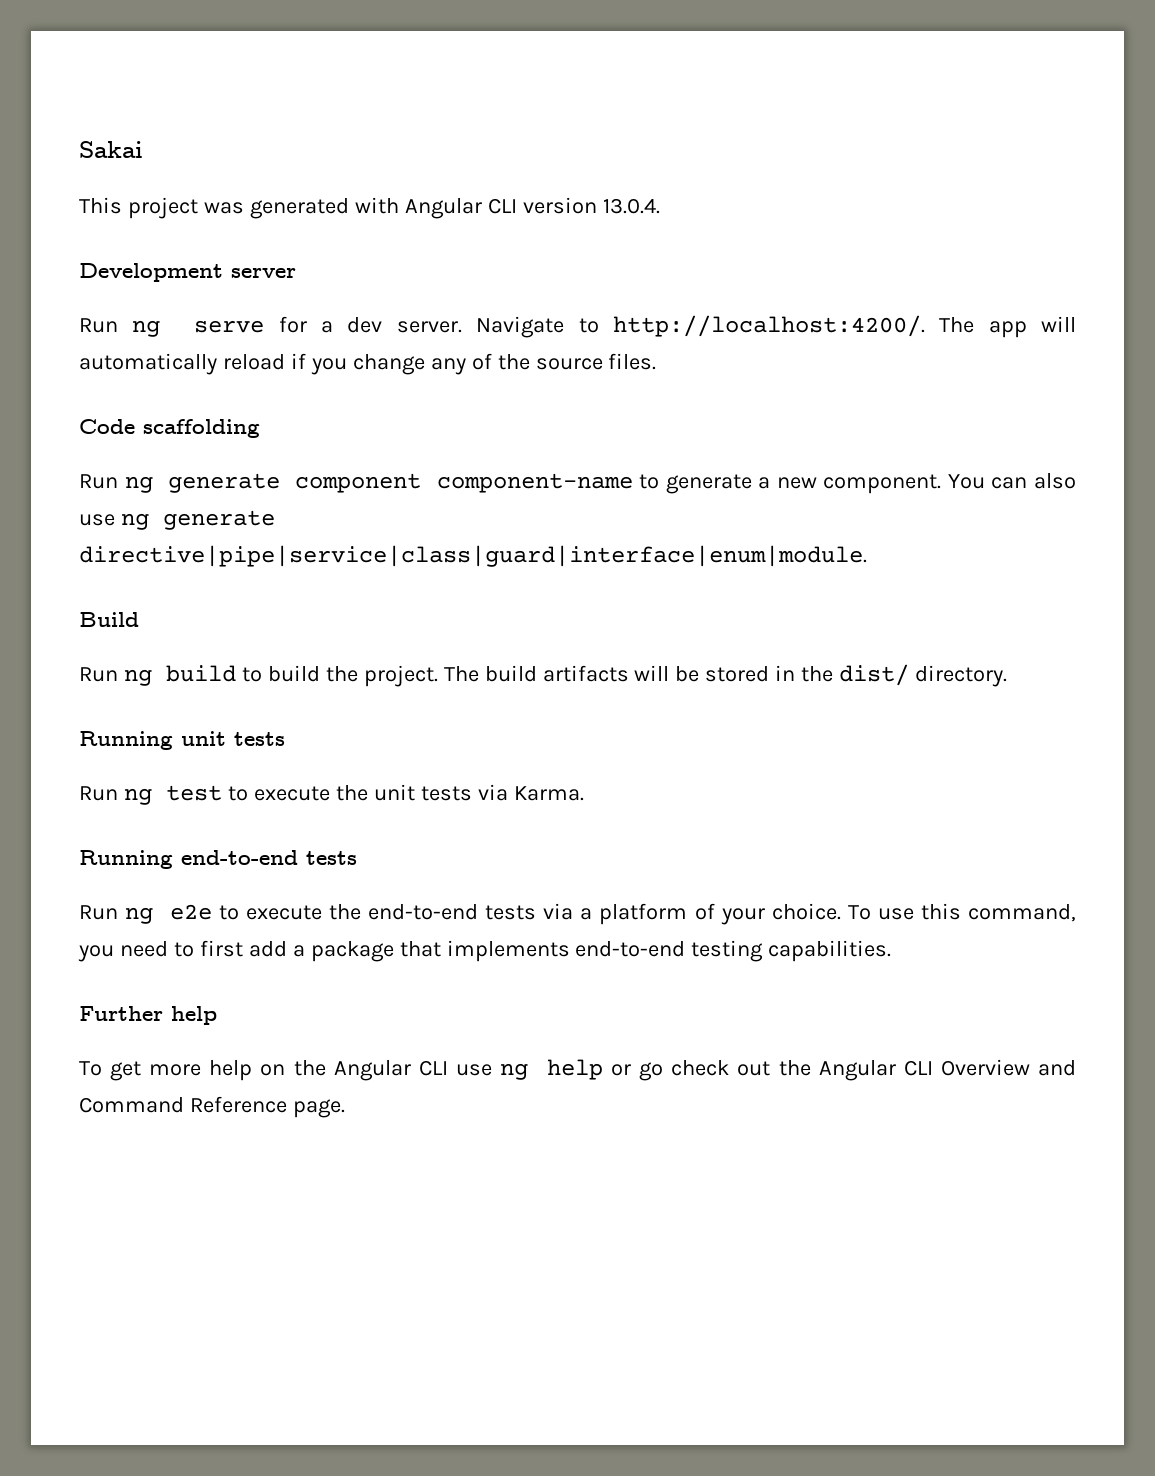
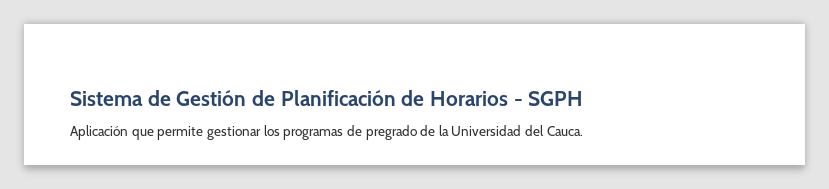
- Sakai
- This project was generated with Angular CLI version 13.0.4.
- Development server
- Run ng serve for a dev server. Navigate to http://localhost:4200/. The app will automatically reload if you change any of the source files.
- Code scaffolding
- Run ng generate component component-name to generate a new component. You can also use ng generate directive|pipe|service|class|guard|interface|enum|module.
- Build
- Run ng build to build the project. The build artifacts will be stored in the dist/ directory.
- Running unit tests
- Run ng test to execute the unit tests via Karma.
- Running end-to-end tests
- Run ng e2e to execute the end-to-end tests via a platform of your choice. To use this command, you need to first add a package that implements end-to-end testing capabilities.
- Further help
- To get more help on the Angular CLI use ng help or go check out the Angular CLI Overview and Command Reference page.
+ Sistema de Gestión de Planificación de Horarios - SGPH
+ Aplicación que permite gestionar los programas de pregrado de la Universidad del Cauca.

